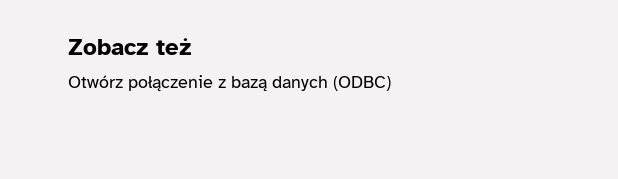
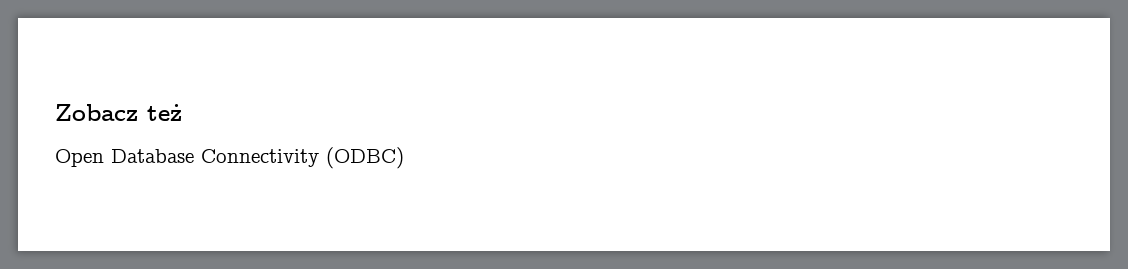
- Otwórz połączenie z bazą danych (ODBC)
+ Open Database Connectivity (ODBC)

